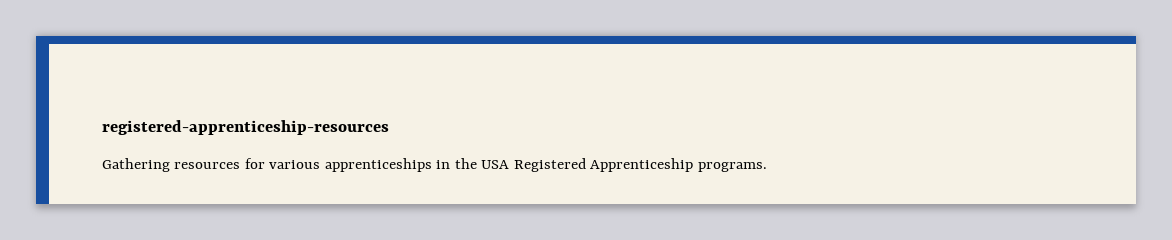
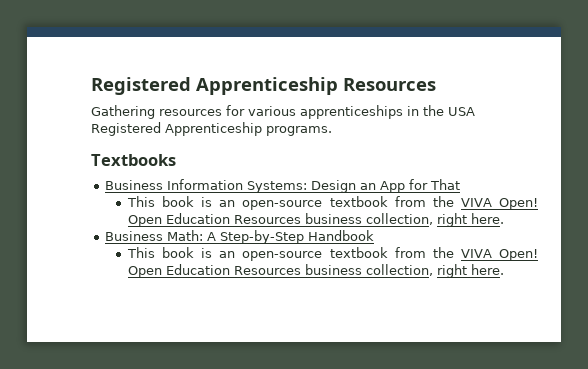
- registered-apprenticeship-resources
+ Registered Apprenticeship Resources
+ Textbooks
+ Business Information Systems: Design an App for That
+ This book is an open-source textbook from the VIVA Open! Open Education Resources business collection, right here.
+ Business Math: A Step-by-Step Handbook
+ This book is an open-source textbook from the VIVA Open! Open Education Resources business collection, right here.

